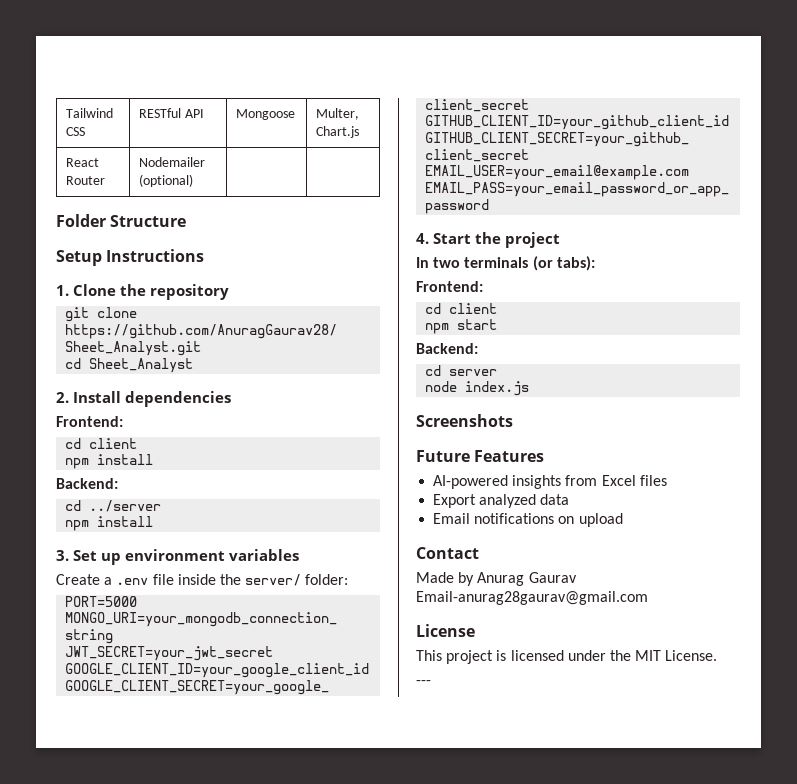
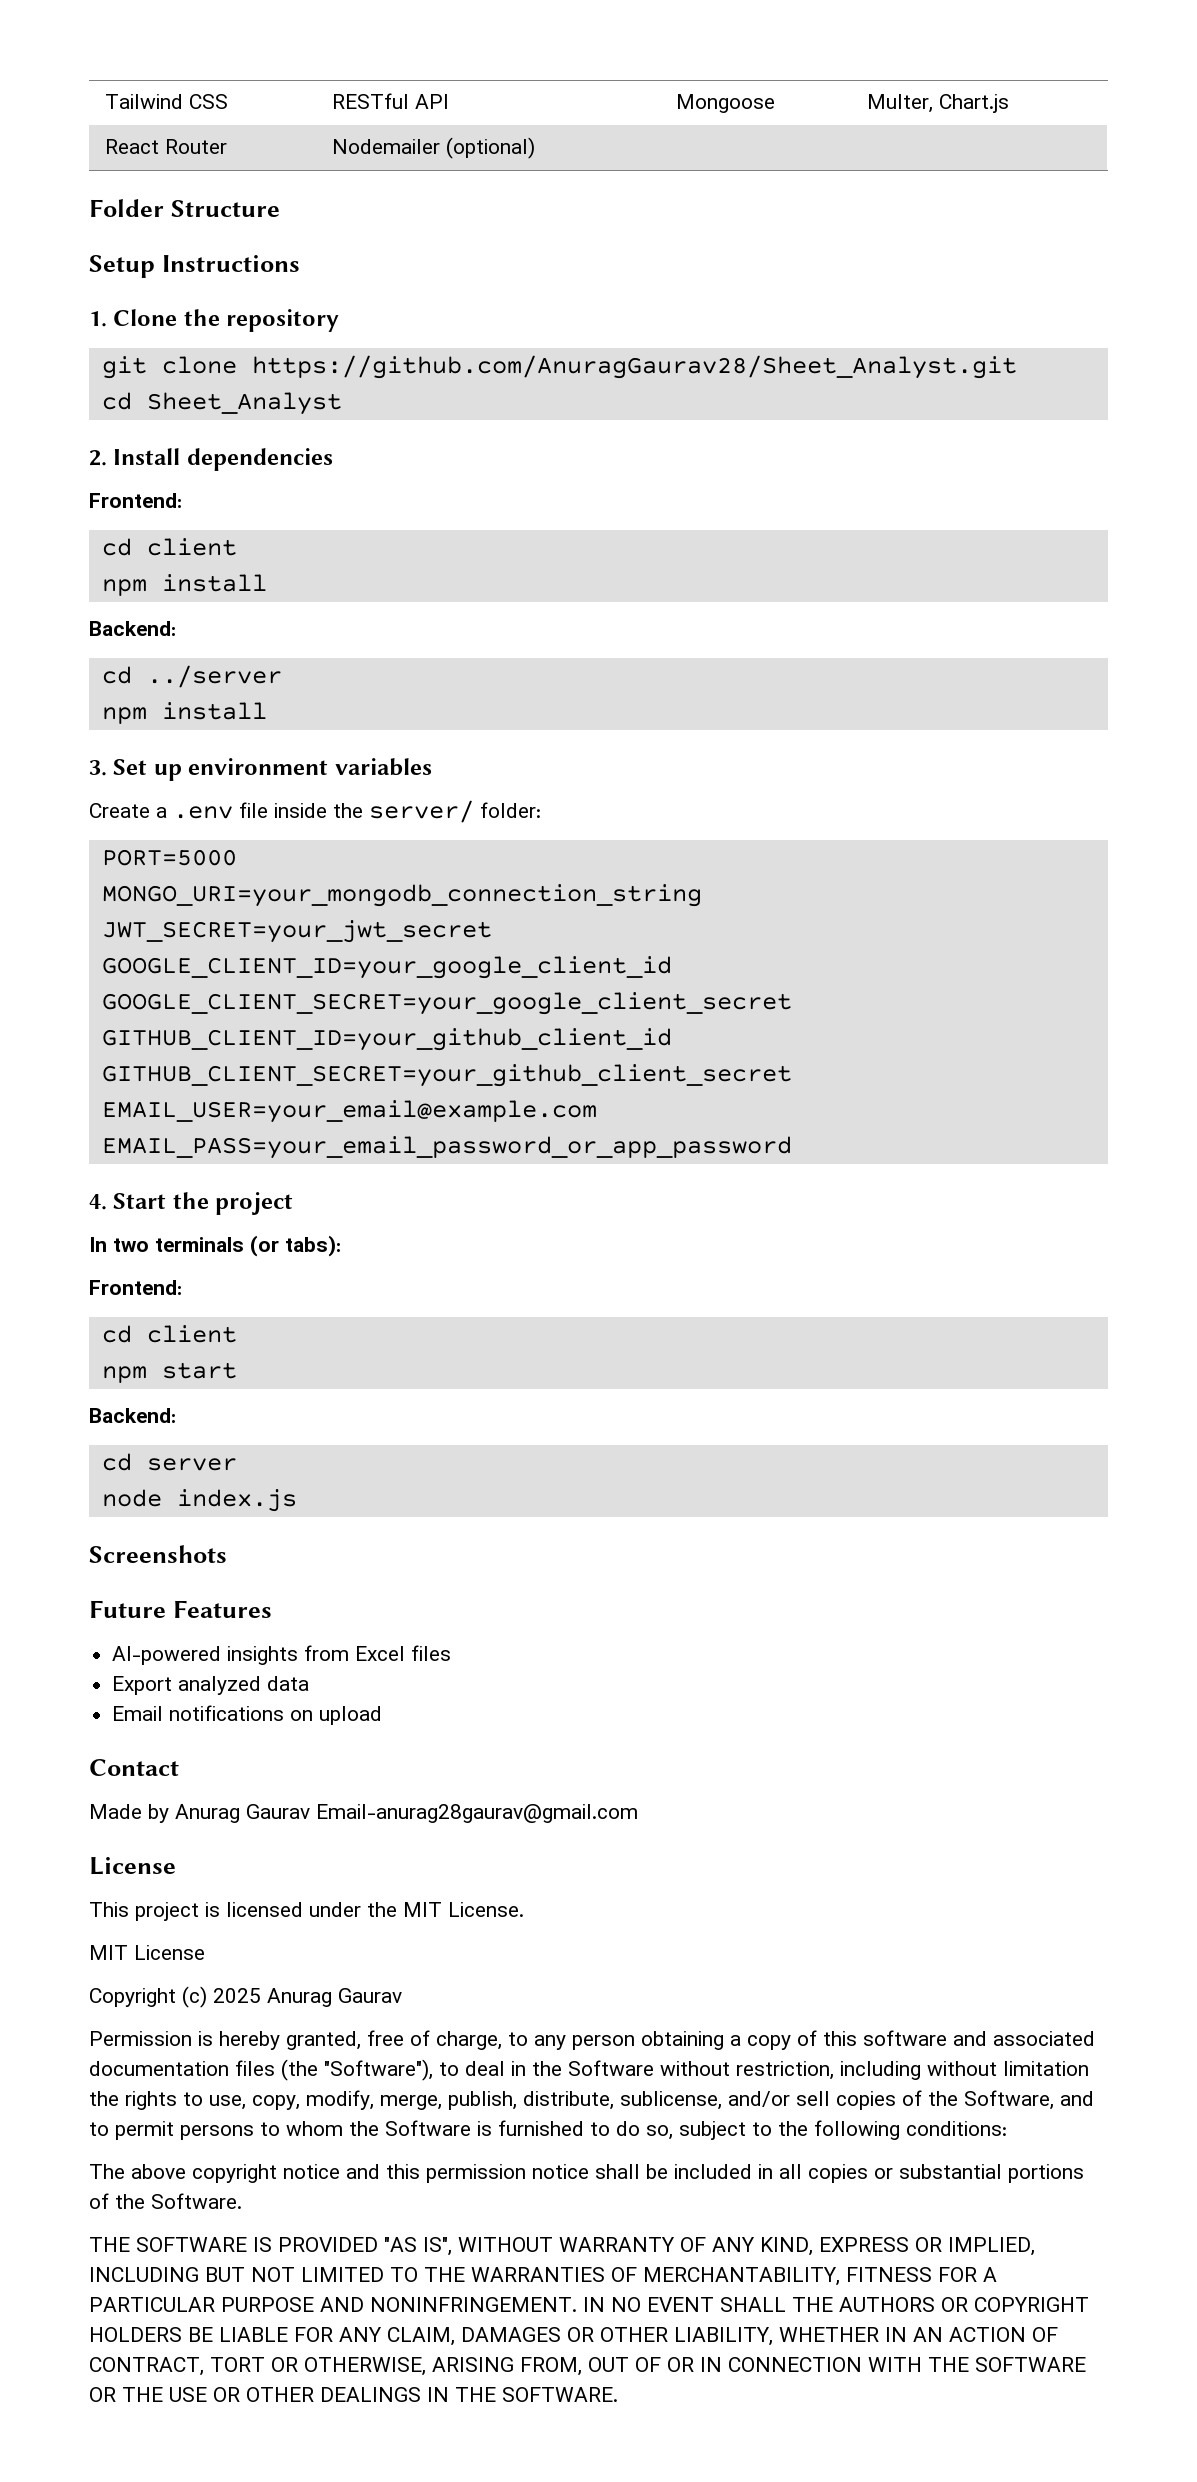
- ---
+ MIT License
+ Copyright (c) 2025 Anurag Gaurav
+ Permission is hereby granted, free of charge, to any person obtaining a copy of this software and associated documentation files (the "Software"), to deal in the Software without restriction, including without limitation the rights to use, copy, modify, merge, publish, distribute, sublicense, and/or sell copies of the Software, and to permit persons to whom the Software is furnished to do so, subject to the following conditions:
+ The above copyright notice and this permission notice shall be included in all copies or substantial portions of the Software.
+ THE SOFTWARE IS PROVIDED "AS IS", WITHOUT WARRANTY OF ANY KIND, EXPRESS OR IMPLIED, INCLUDING BUT NOT LIMITED TO THE WARRANTIES OF MERCHANTABILITY, FITNESS FOR A PARTICULAR PURPOSE AND NONINFRINGEMENT. IN NO EVENT SHALL THE AUTHORS OR COPYRIGHT HOLDERS BE LIABLE FOR ANY CLAIM, DAMAGES OR OTHER LIABILITY, WHETHER IN AN ACTION OF CONTRACT, TORT OR OTHERWISE, ARISING FROM, OUT OF OR IN CONNECTION WITH THE SOFTWARE OR THE USE OR OTHER DEALINGS IN THE SOFTWARE.

